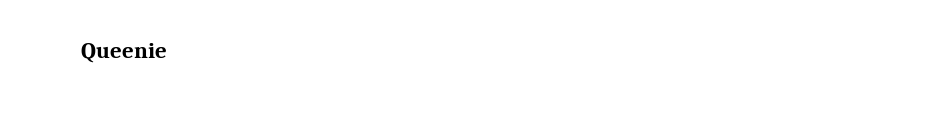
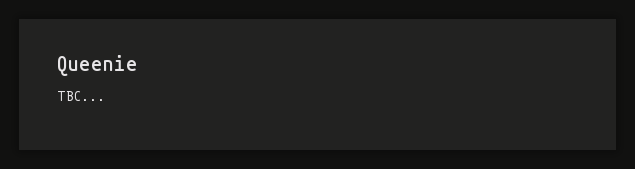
+ TBC...

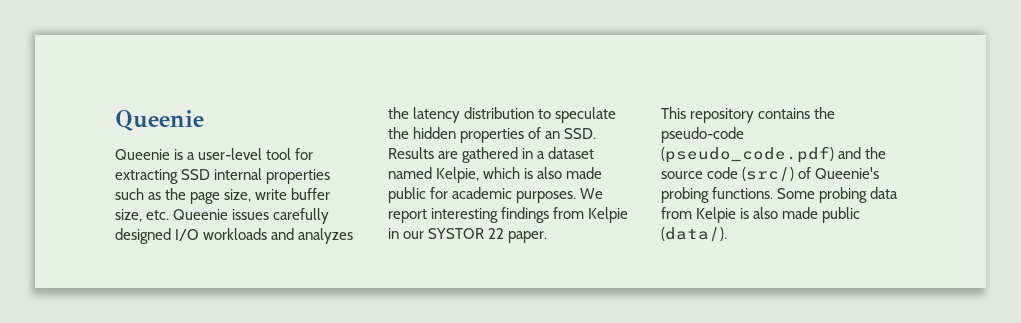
- TBC...
+ Queenie is a user-level tool for extracting SSD internal properties such as the page size, write buffer size, etc. Queenie issues carefully designed I/O workloads and analyzes the latency distribution to speculate the hidden properties of an SSD. Results are gathered in a dataset named Kelpie, which is also made public for academic purposes. We report interesting findings from Kelpie in our SYSTOR 22 paper.
+ This repository contains the pseudo-code (pseudo_code.pdf) and the source code (src/) of Queenie's probing functions. Some probing data from Kelpie is also made public (data/).

